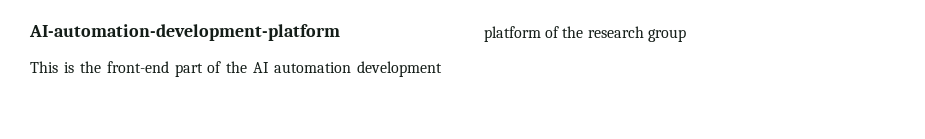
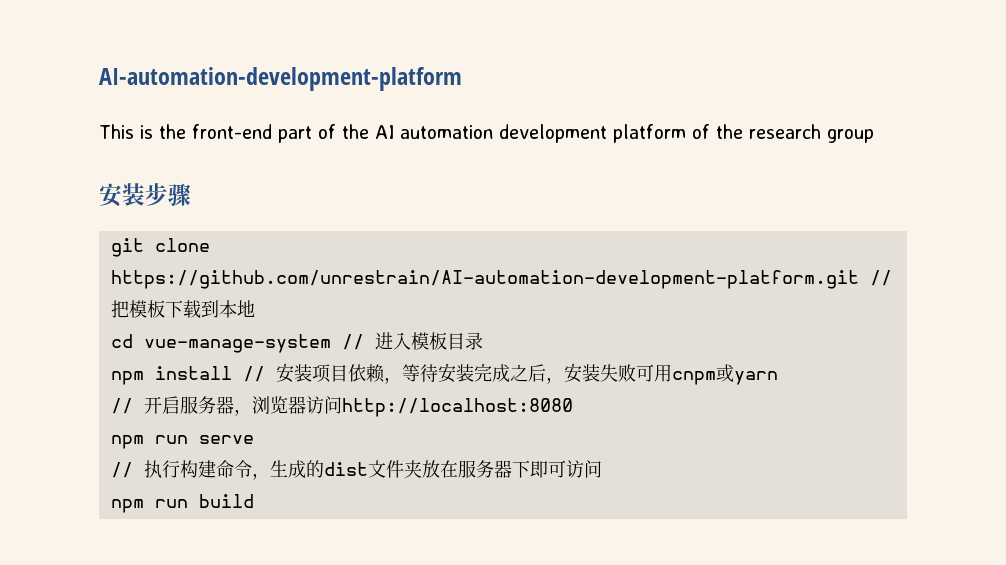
+ 安装步骤
+ git clone https://github.com/unrestrain/AI-automation-development-platform.git // 把模板下载到本地
+ cd vue-manage-system // 进入模板目录
+ npm install // 安装项目依赖，等待安装完成之后，安装失败可用cnpm或yarn
+ // 开启服务器，浏览器访问http://localhost:8080
+ npm run serve
+ // 执行构建命令，生成的dist文件夹放在服务器下即可访问
+ npm run build

